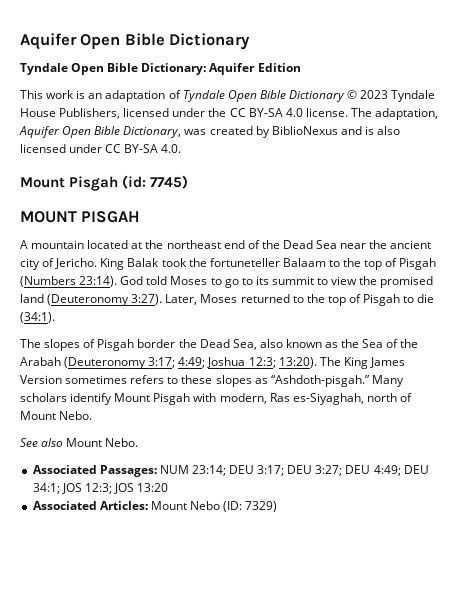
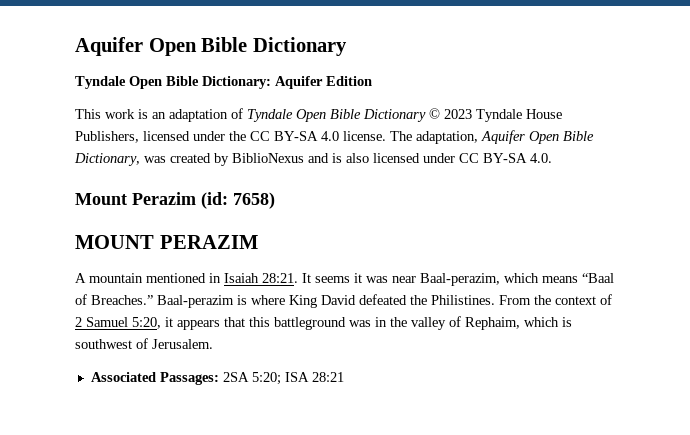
- Mount Pisgah (id: 7745)
+ Mount Perazim (id: 7658)
- MOUNT PISGAH
+ MOUNT PERAZIM
- A mountain located at the northeast end of the Dead Sea near the ancient city of Jericho. King Balak took the fortuneteller Balaam to the top of Pisgah (Numbers 23:14). God told Moses to go to its summit to view the promised land (Deuteronomy 3:27). Later, Moses returned to the top of Pisgah to die (34:1).
- The slopes of Pisgah border the Dead Sea, also known as the Sea of the Arabah (Deuteronomy 3:17; 4:49; Joshua 12:3; 13:20). The King James Version sometimes refers to these slopes as “Ashdoth-pisgah.” Many scholars identify Mount Pisgah with modern, Ras es-Siyaghah, north of Mount Nebo.
- See also Mount Nebo.
- Associated Passages: NUM 23:14; DEU 3:17; DEU 3:27; DEU 4:49; DEU 34:1; JOS 12:3; JOS 13:20
- Associated Articles: Mount Nebo (ID: 7329)
+ A mountain mentioned in Isaiah 28:21. It seems it was near Baal-perazim, which means “Baal of Breaches.” Baal-perazim is where King David defeated the Philistines. From the context of 2 Samuel 5:20, it appears that this battleground was in the valley of Rephaim, which is southwest of Jerusalem.
+ Associated Passages: 2SA 5:20; ISA 28:21

